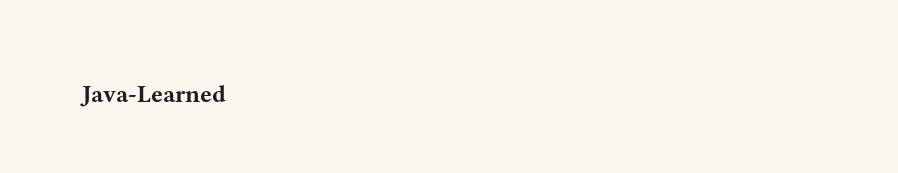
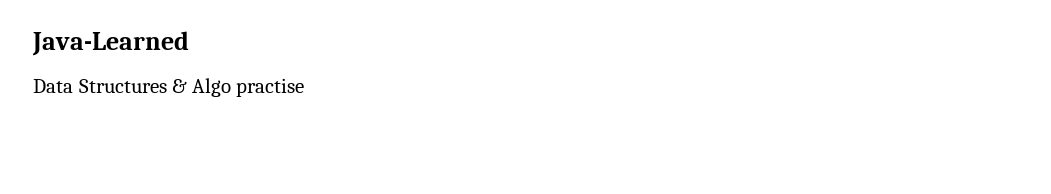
+ Data Structures & Algo practise

